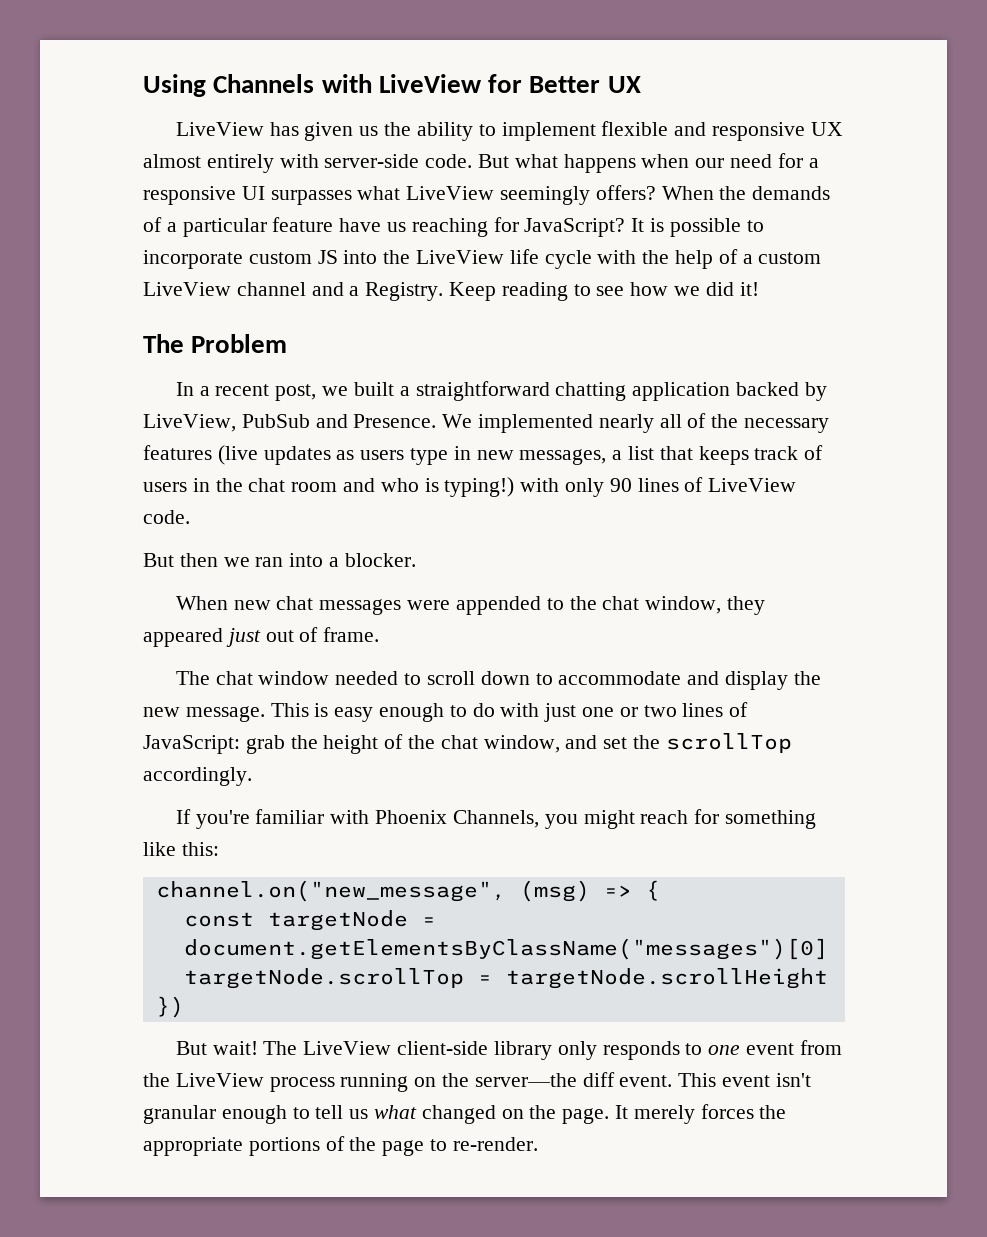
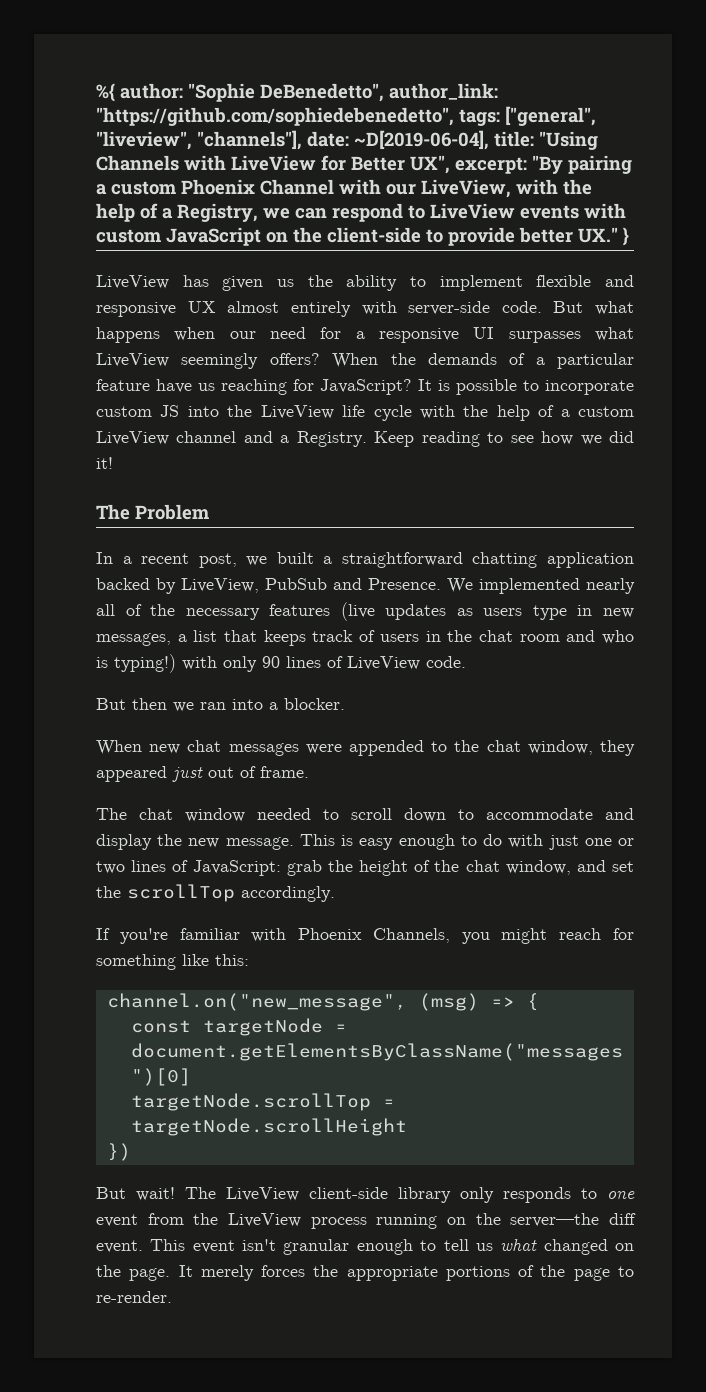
- Using Channels with LiveView for Better UX
+ %{ author: "Sophie DeBenedetto", author_link: "https://github.com/sophiedebenedetto", tags: ["general", "liveview", "channels"], date: ~D[2019-06-04], title: "Using Channels with LiveView for Better UX", excerpt: "By pairing a custom Phoenix Channel with our LiveView, with the help of a Registry, we can respond to LiveView events with custom JavaScript on the client-side to provide better UX." }

